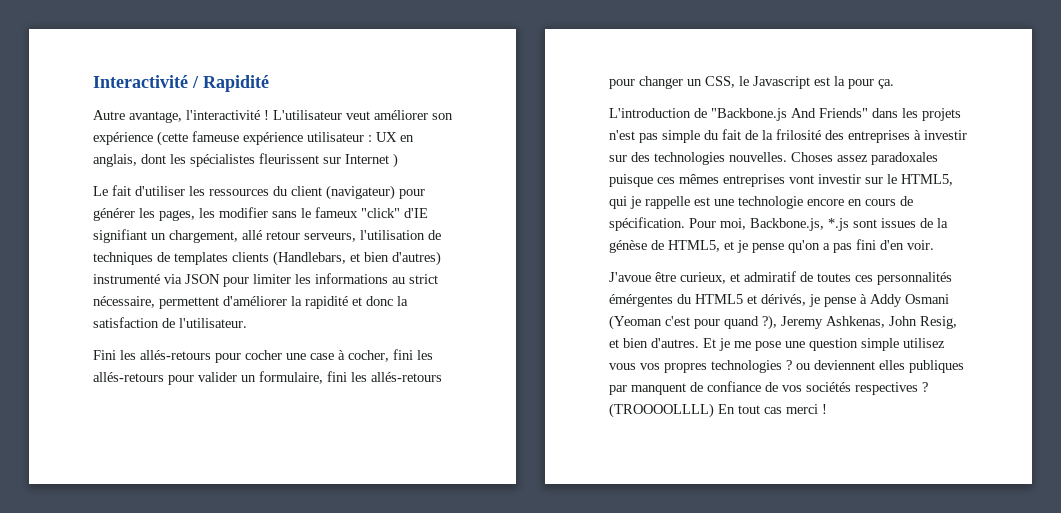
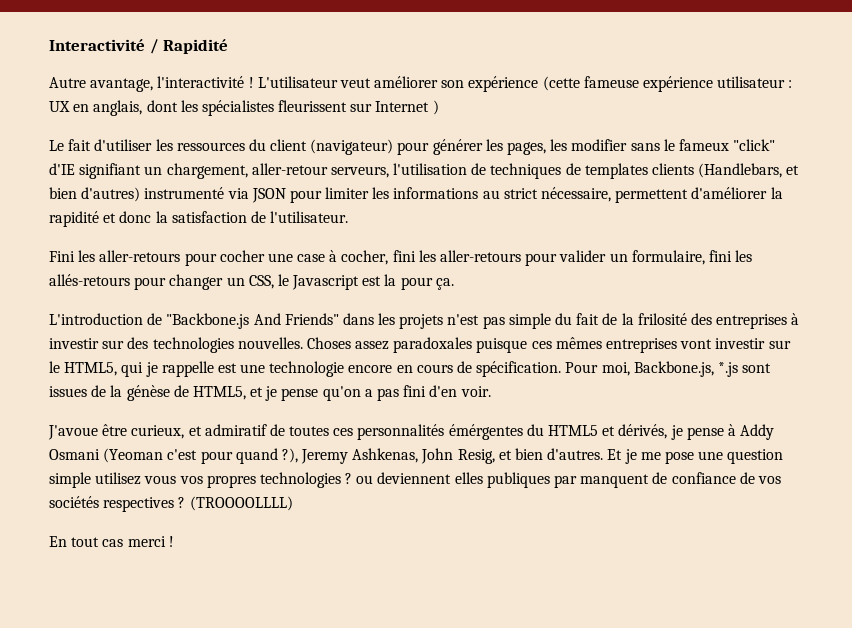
- Le fait d'utiliser les ressources du client (navigateur) pour générer les pages, les modifier sans le fameux "click" d'IE signifiant un chargement, allé retour serveurs, l'utilisation de techniques de templates clients (Handlebars, et bien d'autres) instrumenté via JSON pour limiter les informations au strict nécessaire, permettent d'améliorer la rapidité et donc la satisfaction de l'utilisateur.
+ Le fait d'utiliser les ressources du client (navigateur) pour générer les pages, les modifier sans le fameux "click" d'IE signifiant un chargement, aller-retour serveurs, l'utilisation de techniques de templates clients (Handlebars, et bien d'autres) instrumenté via JSON pour limiter les informations au strict nécessaire, permettent d'améliorer la rapidité et donc la satisfaction de l'utilisateur.
- Fini les allés-retours pour cocher une case à cocher, fini les allés-retours pour valider un formulaire, fini les allés-retours pour changer un CSS, le Javascript est la pour ça.
+ Fini les aller-retours pour cocher une case à cocher, fini les aller-retours pour valider un formulaire, fini les allés-retours pour changer un CSS, le Javascript est la pour ça.
- (TROOOOLLLL) En tout cas merci !
+ (TROOOOLLLL)
+ En tout cas merci !

